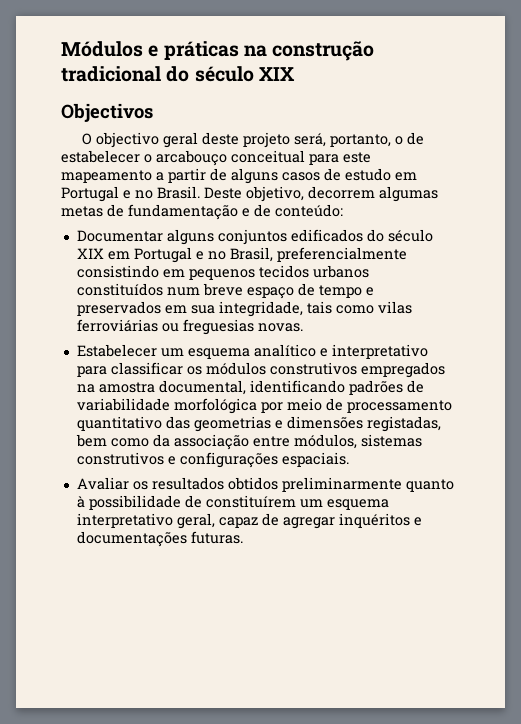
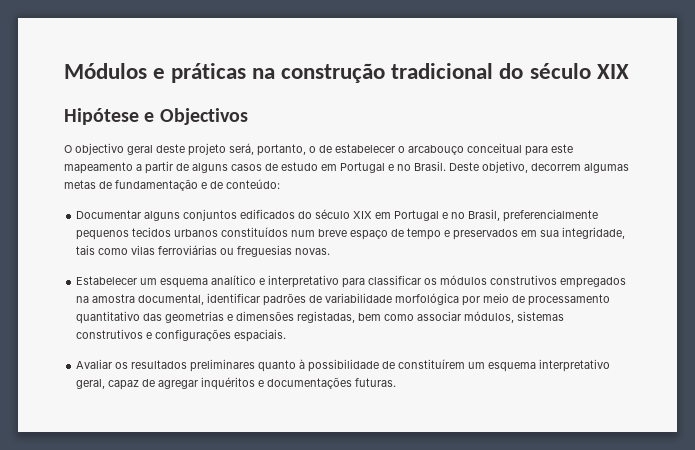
- Objectivos
+ Hipótese e Objectivos
- Documentar alguns conjuntos edificados do século XIX em Portugal e no Brasil, preferencialmente consistindo em pequenos tecidos urbanos constituídos num breve espaço de tempo e preservados em sua integridade, tais como vilas ferroviárias ou freguesias novas.
+ Documentar alguns conjuntos edificados do século XIX em Portugal e no Brasil, preferencialmente pequenos tecidos urbanos constituídos num breve espaço de tempo e preservados em sua integridade, tais como vilas ferroviárias ou freguesias novas.
- Estabelecer um esquema analítico e interpretativo para classificar os módulos construtivos empregados na amostra documental, identificando padrões de variabilidade morfológica por meio de processamento quantitativo das geometrias e dimensões registadas, bem como da associação entre módulos, sistemas construtivos e configurações espaciais.
+ Estabelecer um esquema analítico e interpretativo para classificar os módulos construtivos empregados na amostra documental, identificar padrões de variabilidade morfológica por meio de processamento quantitativo das geometrias e dimensões registadas, bem como associar módulos, sistemas construtivos e configurações espaciais.
- Avaliar os resultados obtidos preliminarmente quanto à possibilidade de constituírem um esquema interpretativo geral, capaz de agregar inquéritos e documentações futuras.
+ Avaliar os resultados preliminares quanto à possibilidade de constituírem um esquema interpretativo geral, capaz de agregar inquéritos e documentações futuras.

